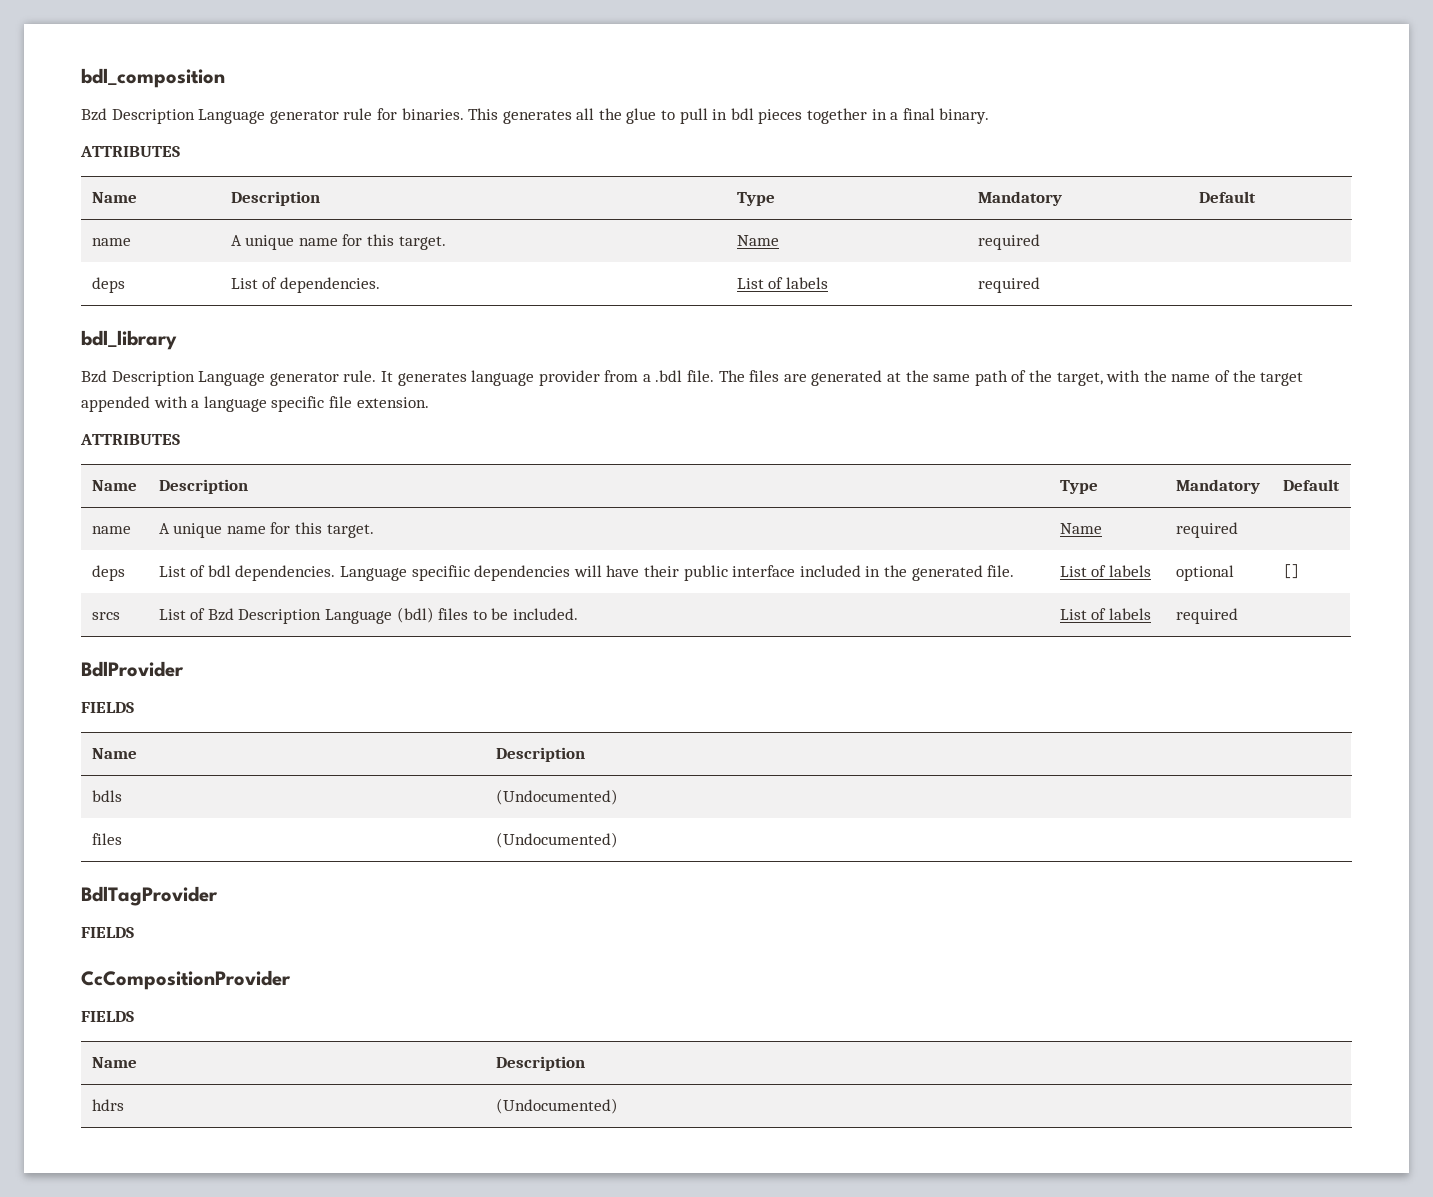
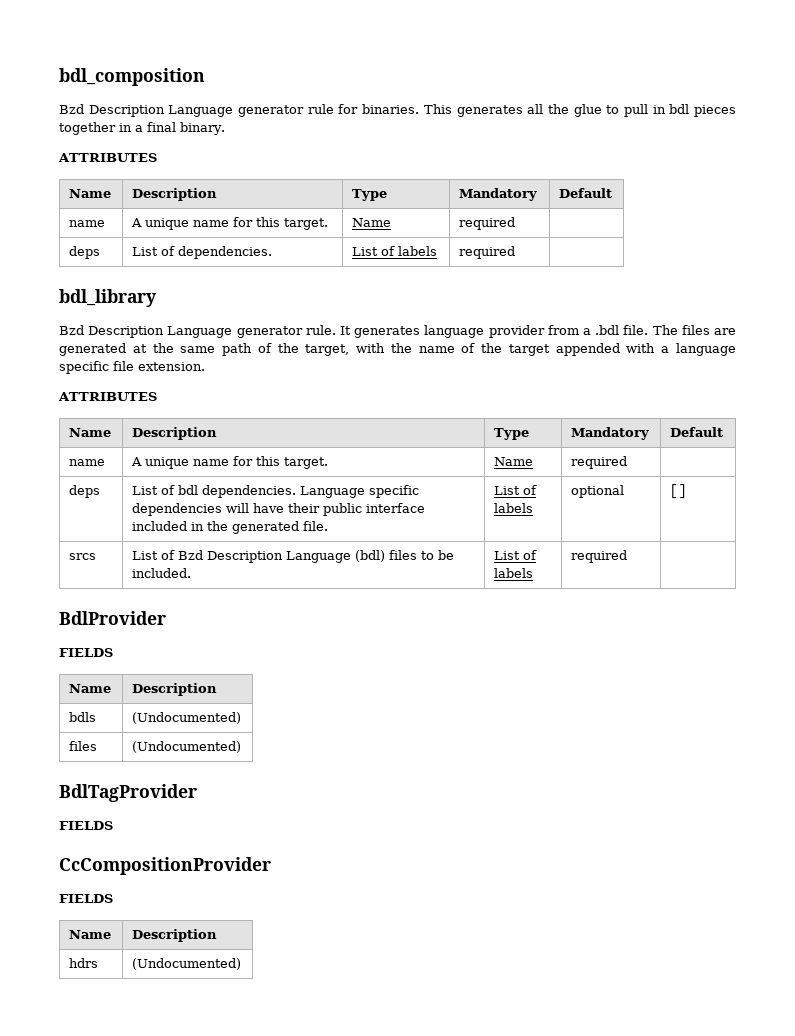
- deps | List of bdl dependencies. Language specifiic dependencies will have their public interface included in the generated file. | List of labels | optional | []
+ deps | List of bdl dependencies. Language specific dependencies will have their public interface included in the generated file. | List of labels | optional | []

